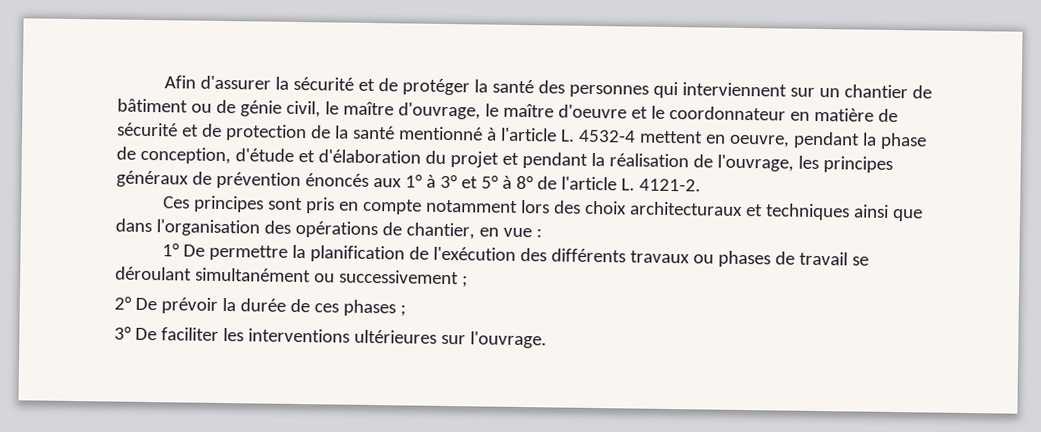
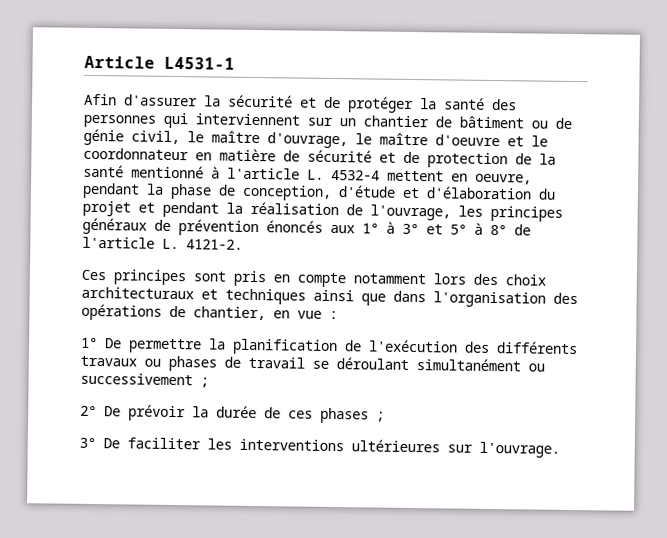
+ Article L4531-1

